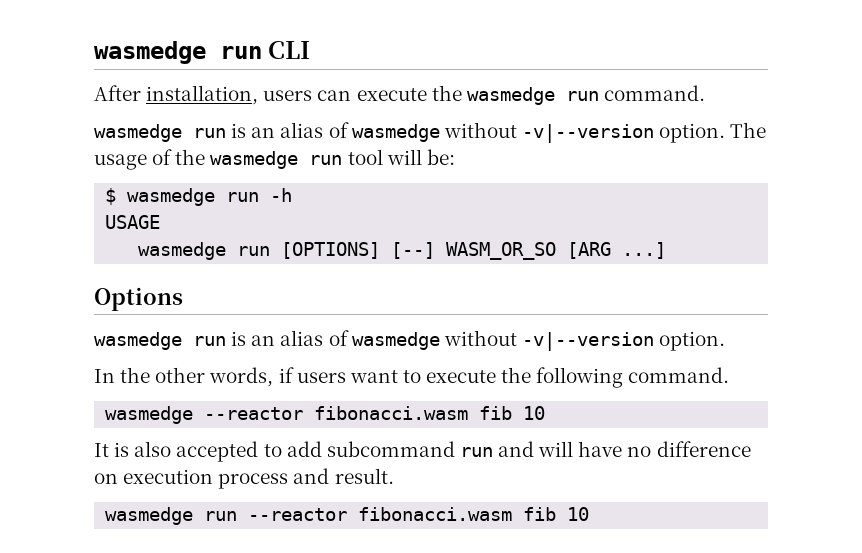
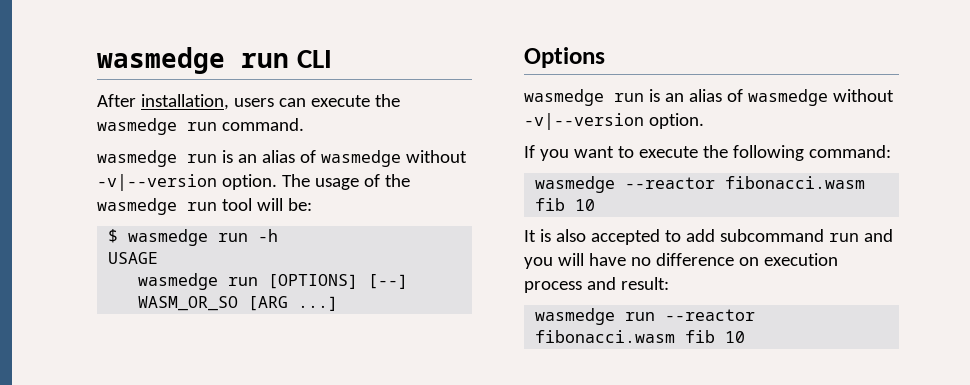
- In the other words, if users want to execute the following command.
+ If you want to execute the following command:
- It is also accepted to add subcommand run and will have no difference on execution process and result.
+ It is also accepted to add subcommand run and you will have no difference on execution process and result:

